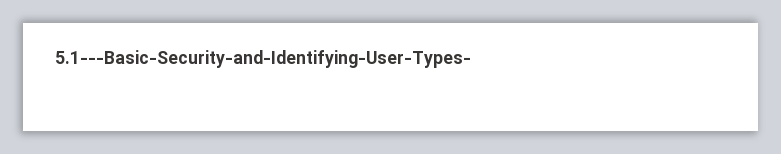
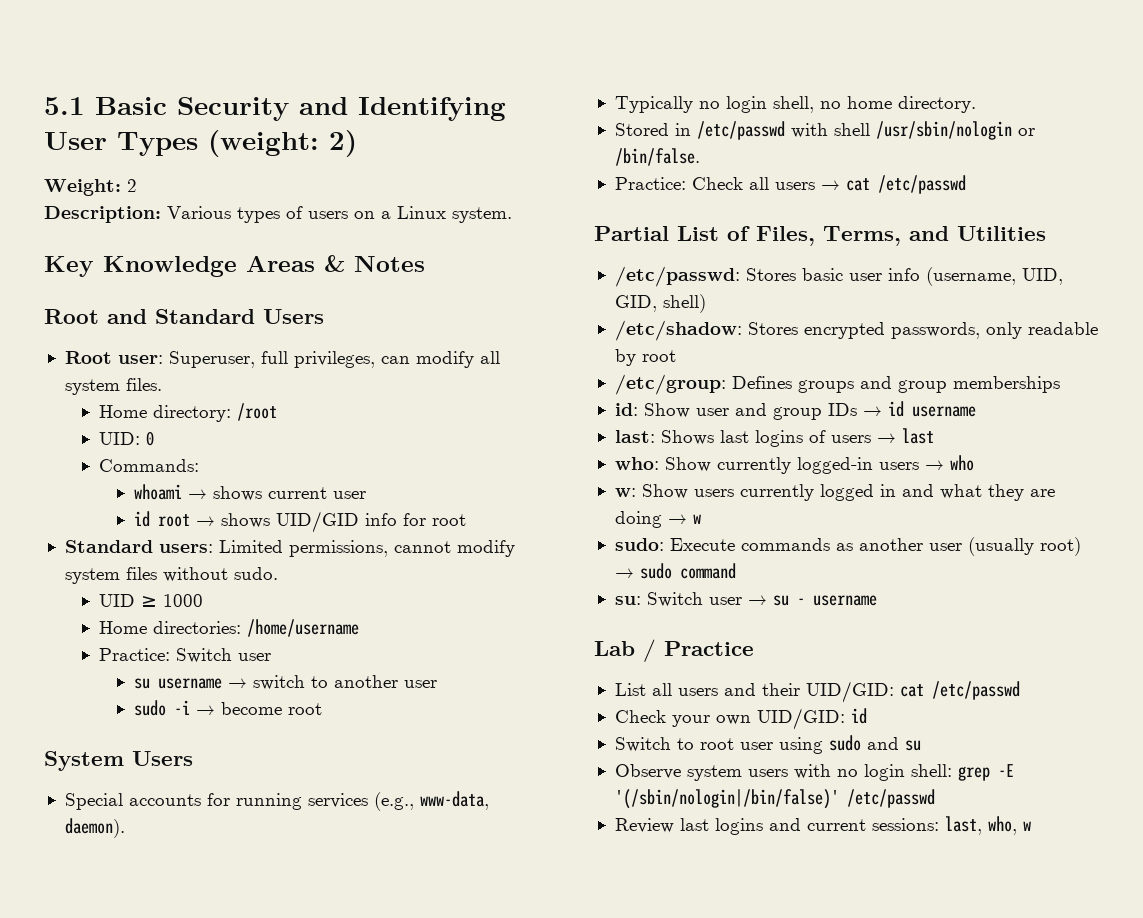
- 5.1---Basic-Security-and-Identifying-User-Types-
+ 5.1 Basic Security and Identifying User Types (weight: 2)
+ Weight: 2
+ Description: Various types of users on a Linux system.
+ Key Knowledge Areas & Notes
+ Root and Standard Users
+ Root user: Superuser, full privileges, can modify all system files.
+ Home directory: /root
+ UID: 0
+ Commands:
+ whoami → shows current user
+ id root → shows UID/GID info for root
+ Standard users: Limited permissions, cannot modify system files without sudo.
+ UID ≥ 1000
+ Home directories: /home/username
+ Practice: Switch user
+ su username → switch to another user
+ sudo -i → become root
+ System Users
+ Special accounts for running services (e.g., www-data, daemon).
+ Typically no login shell, no home directory.
+ Stored in /etc/passwd with shell /usr/sbin/nologin or /bin/false.
+ Practice: Check all users → cat /etc/passwd
+ Partial List of Files, Terms, and Utilities
+ /etc/passwd: Stores basic user info (username, UID, GID, shell)
+ /etc/shadow: Stores encrypted passwords, only readable by root
+ /etc/group: Defines groups and group memberships
+ id: Show user and group IDs → id username
+ last: Shows last logins of users → last
+ who: Show currently logged-in users → who
+ w: Show users currently logged in and what they are doing → w
+ sudo: Execute commands as another user (usually root) → sudo command
+ su: Switch user → su - username
+ Lab / Practice
+ List all users and their UID/GID: cat /etc/passwd
+ Check your own UID/GID: id
+ Switch to root user using sudo and su
+ Observe system users with no login shell: grep -E '(/sbin/nologin|/bin/false)' /etc/passwd
+ Review last logins and current sessions: last, who, w

